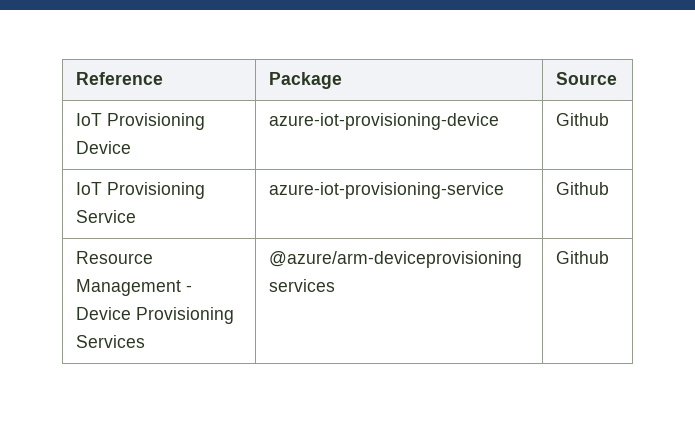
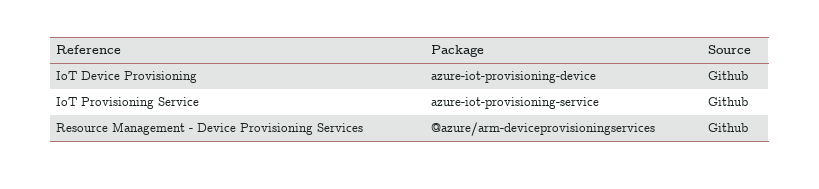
- IoT Provisioning Device | azure-iot-provisioning-device | Github
+ IoT Device Provisioning | azure-iot-provisioning-device | Github

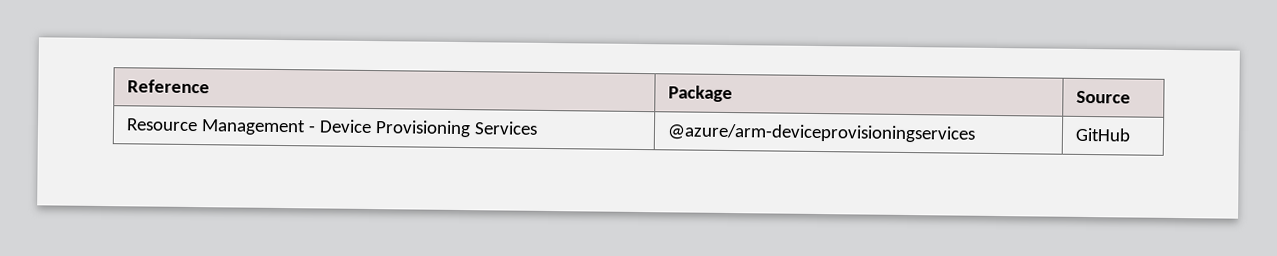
- IoT Device Provisioning | azure-iot-provisioning-device | Github
- IoT Provisioning Service | azure-iot-provisioning-service | Github
- Resource Management - Device Provisioning Services | @azure/arm-deviceprovisioningservices | Github
+ Resource Management - Device Provisioning Services | @azure/arm-deviceprovisioningservices | GitHub

